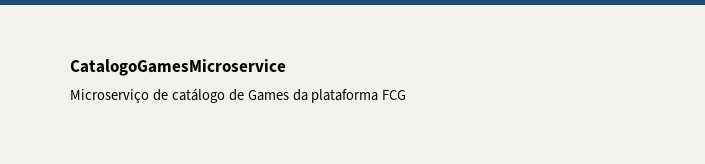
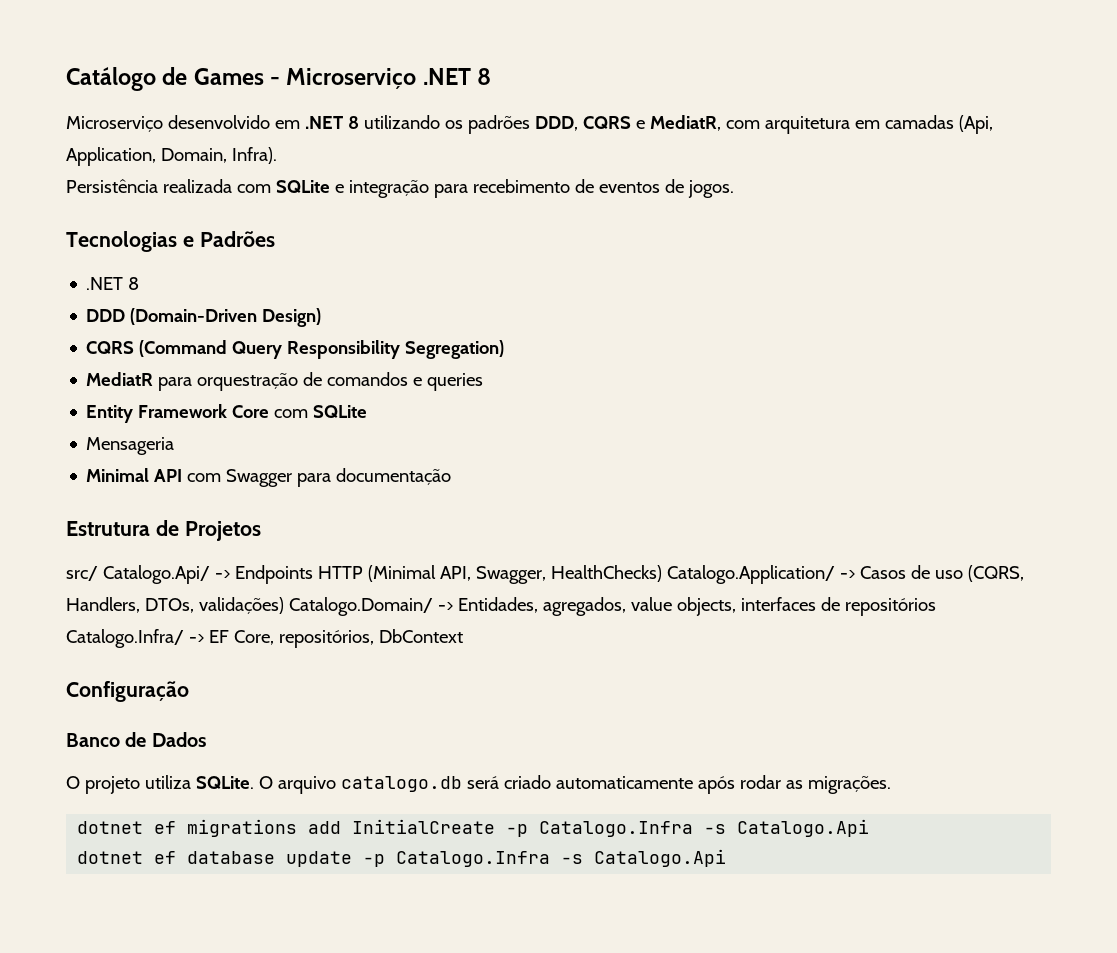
- CatalogoGamesMicroservice
- Microserviço de catálogo de Games da plataforma FCG
+ Catálogo de Games - Microserviço .NET 8
+ Microserviço desenvolvido em .NET 8 utilizando os padrões DDD, CQRS e MediatR, com arquitetura em camadas (Api, Application, Domain, Infra).
+ Persistência realizada com SQLite e integração para recebimento de eventos de jogos.
+ Tecnologias e Padrões
+ .NET 8
+ DDD (Domain-Driven Design)
+ CQRS (Command Query Responsibility Segregation)
+ MediatR para orquestração de comandos e queries
+ Entity Framework Core com SQLite
+ Mensageria
+ Minimal API com Swagger para documentação
+ Estrutura de Projetos
+ src/ Catalogo.Api/ -> Endpoints HTTP (Minimal API, Swagger, HealthChecks) Catalogo.Application/ -> Casos de uso (CQRS, Handlers, DTOs, validações) Catalogo.Domain/ -> Entidades, agregados, value objects, interfaces de repositórios Catalogo.Infra/ -> EF Core, repositórios, DbContext
+ Configuração
+ Banco de Dados
+ O projeto utiliza SQLite. O arquivo catalogo.db será criado automaticamente após rodar as migrações.
+ dotnet ef migrations add InitialCreate -p Catalogo.Infra -s Catalogo.Api
+ dotnet ef database update -p Catalogo.Infra -s Catalogo.Api

